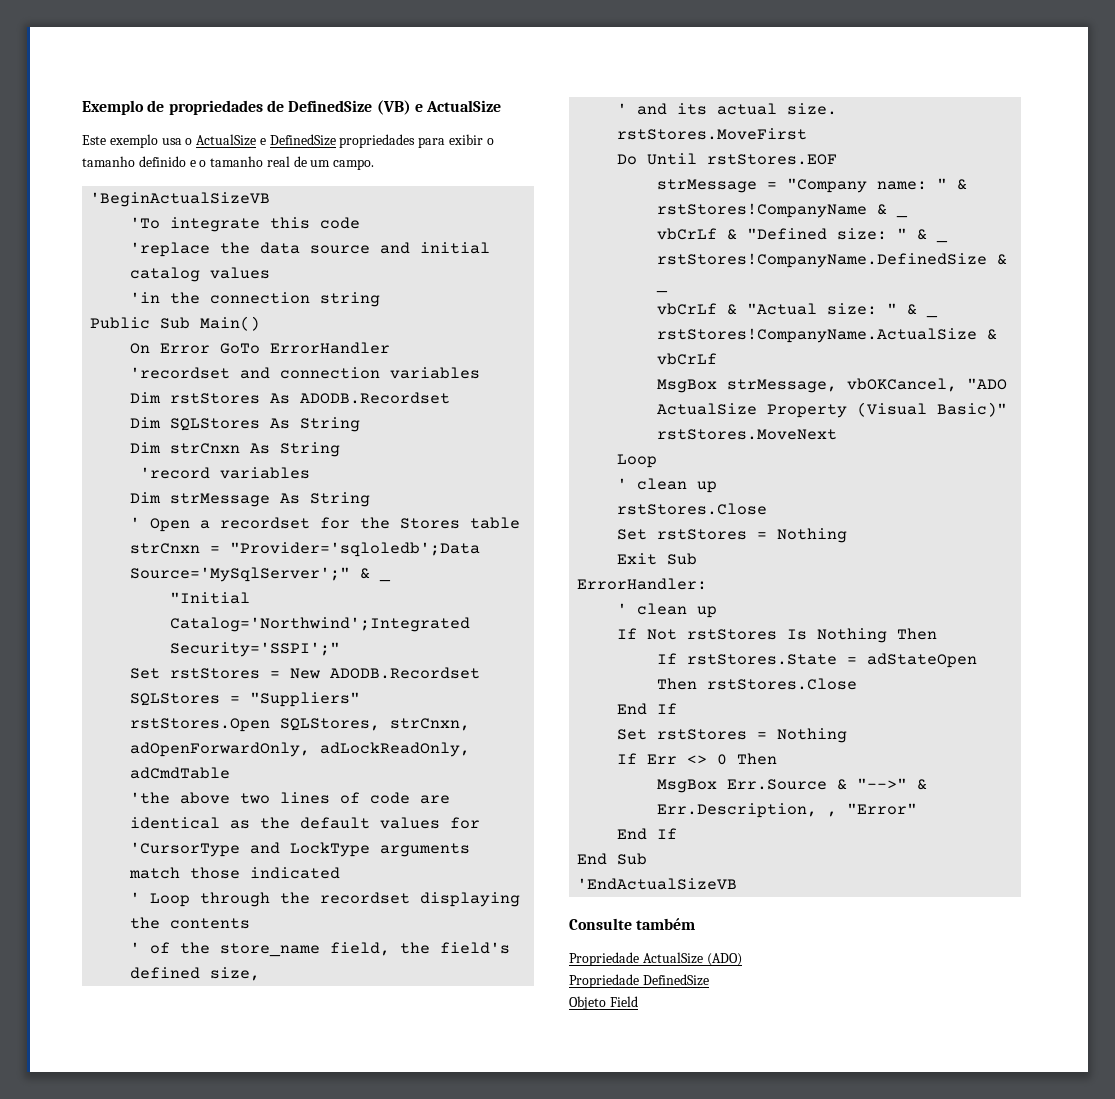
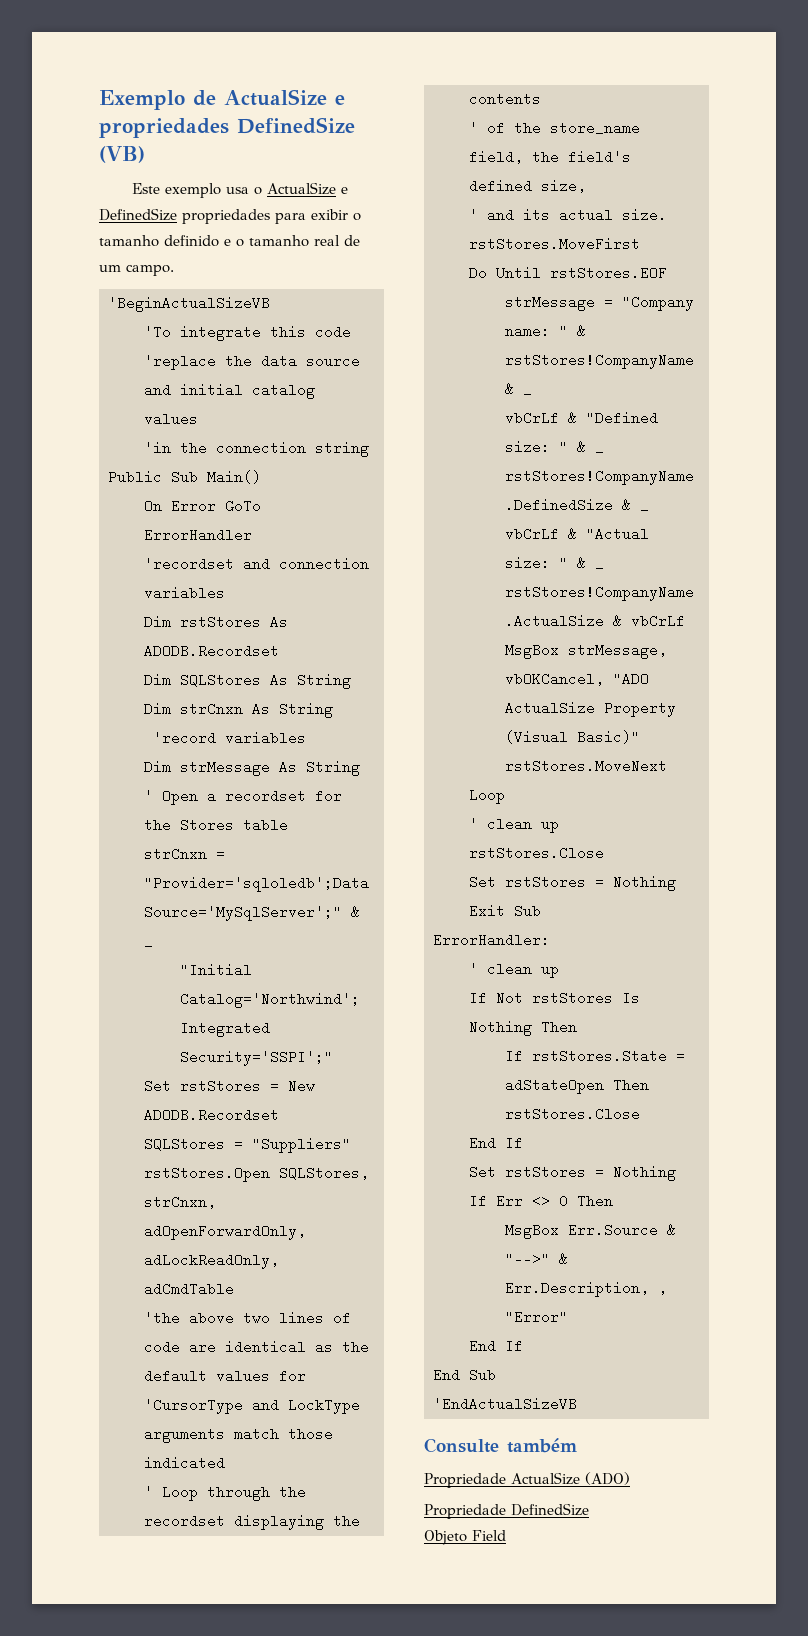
- Exemplo de propriedades de DefinedSize (VB) e ActualSize
+ Exemplo de ActualSize e propriedades DefinedSize (VB)

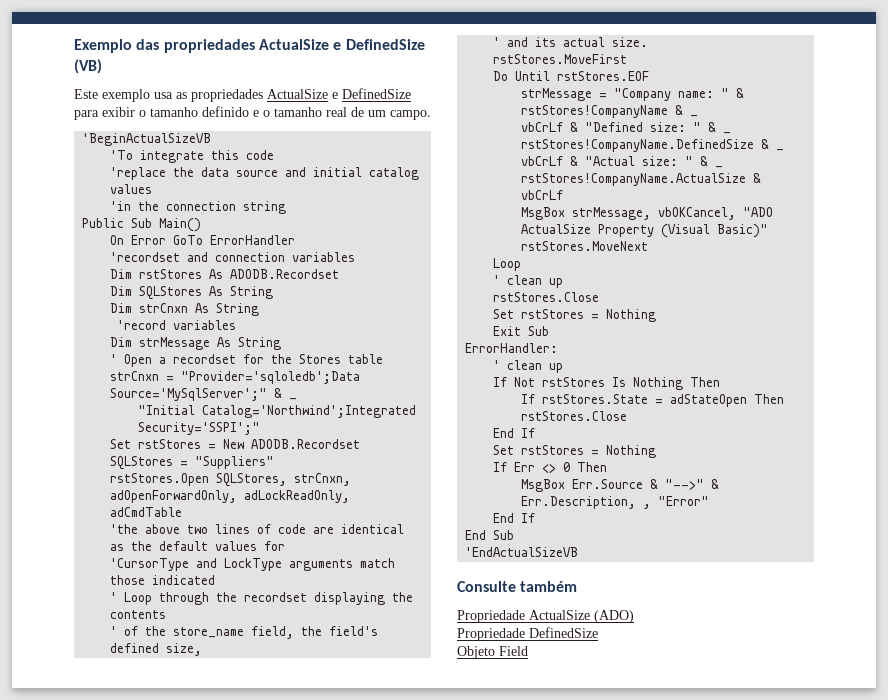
- Exemplo de ActualSize e propriedades DefinedSize (VB)
+ Exemplo das propriedades ActualSize e DefinedSize (VB)
- Este exemplo usa o ActualSize e DefinedSize propriedades para exibir o tamanho definido e o tamanho real de um campo.
+ Este exemplo usa as propriedades ActualSize e DefinedSize para exibir o tamanho definido e o tamanho real de um campo.

